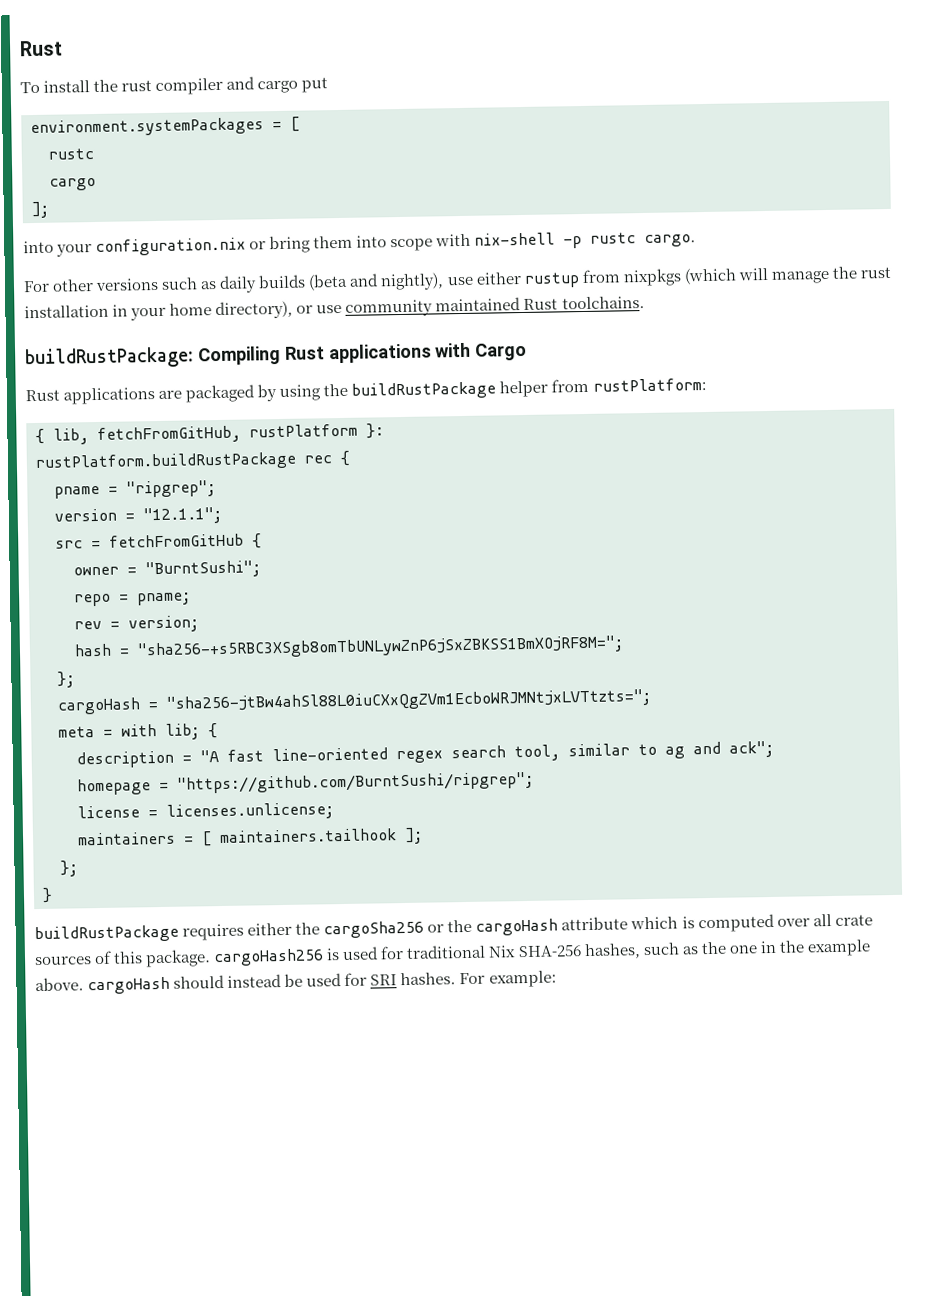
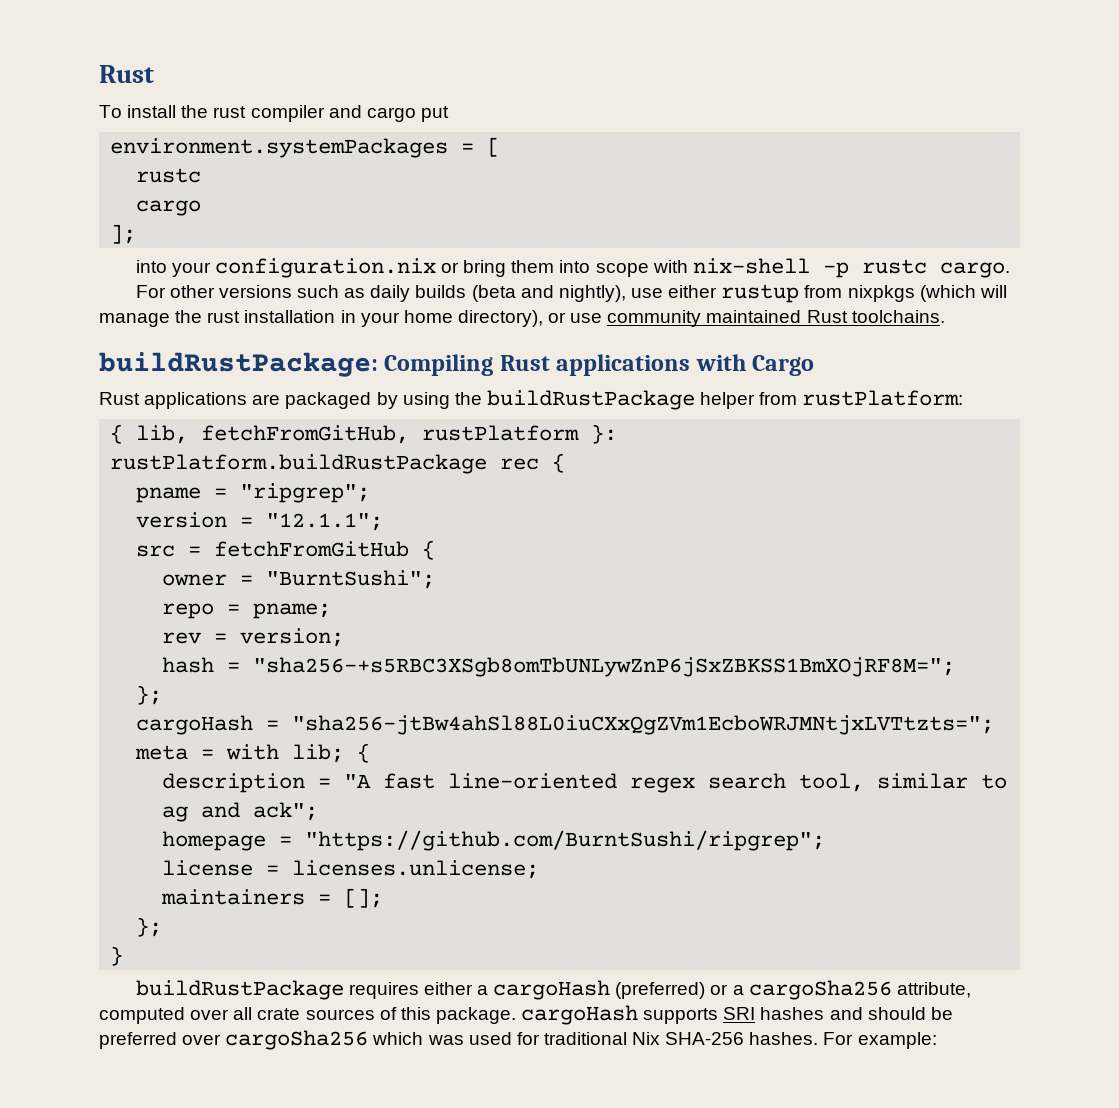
- maintainers = [ maintainers.tailhook ];
+ maintainers = [];
- buildRustPackage requires either the cargoSha256 or the cargoHash attribute which is computed over all crate sources of this package. cargoHash256 is used for traditional Nix SHA-256 hashes, such as the one in the example above. cargoHash should instead be used for SRI hashes.
+ buildRustPackage requires either a cargoHash (preferred) or a cargoSha256 attribute, computed over all crate sources of this package. cargoHash supports SRI hashes and should be preferred over cargoSha256 which was used for traditional Nix SHA-256 hashes.

